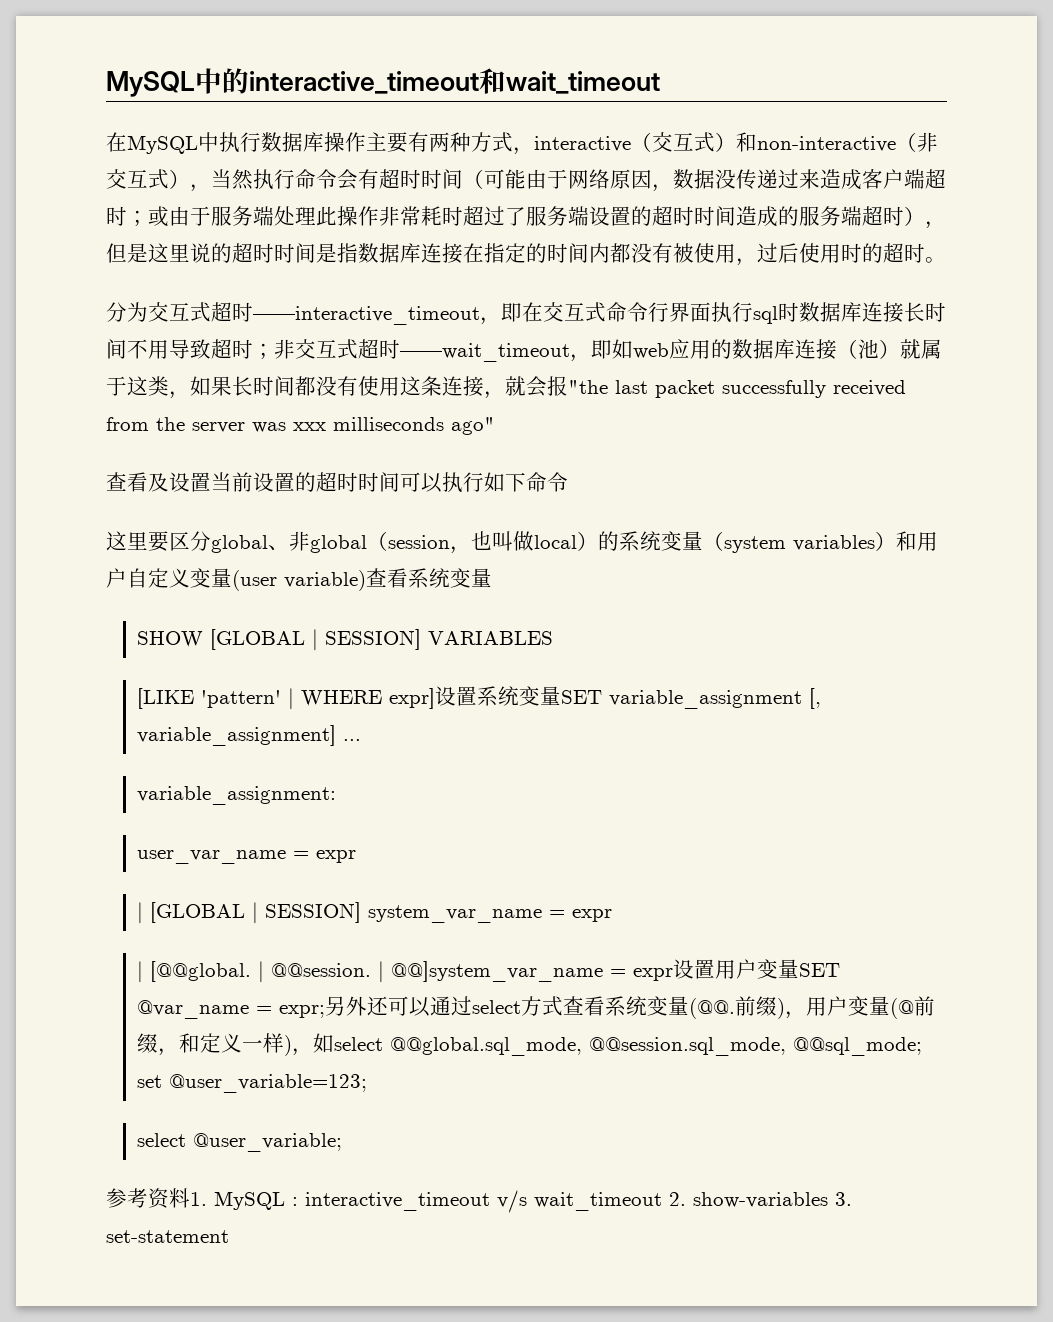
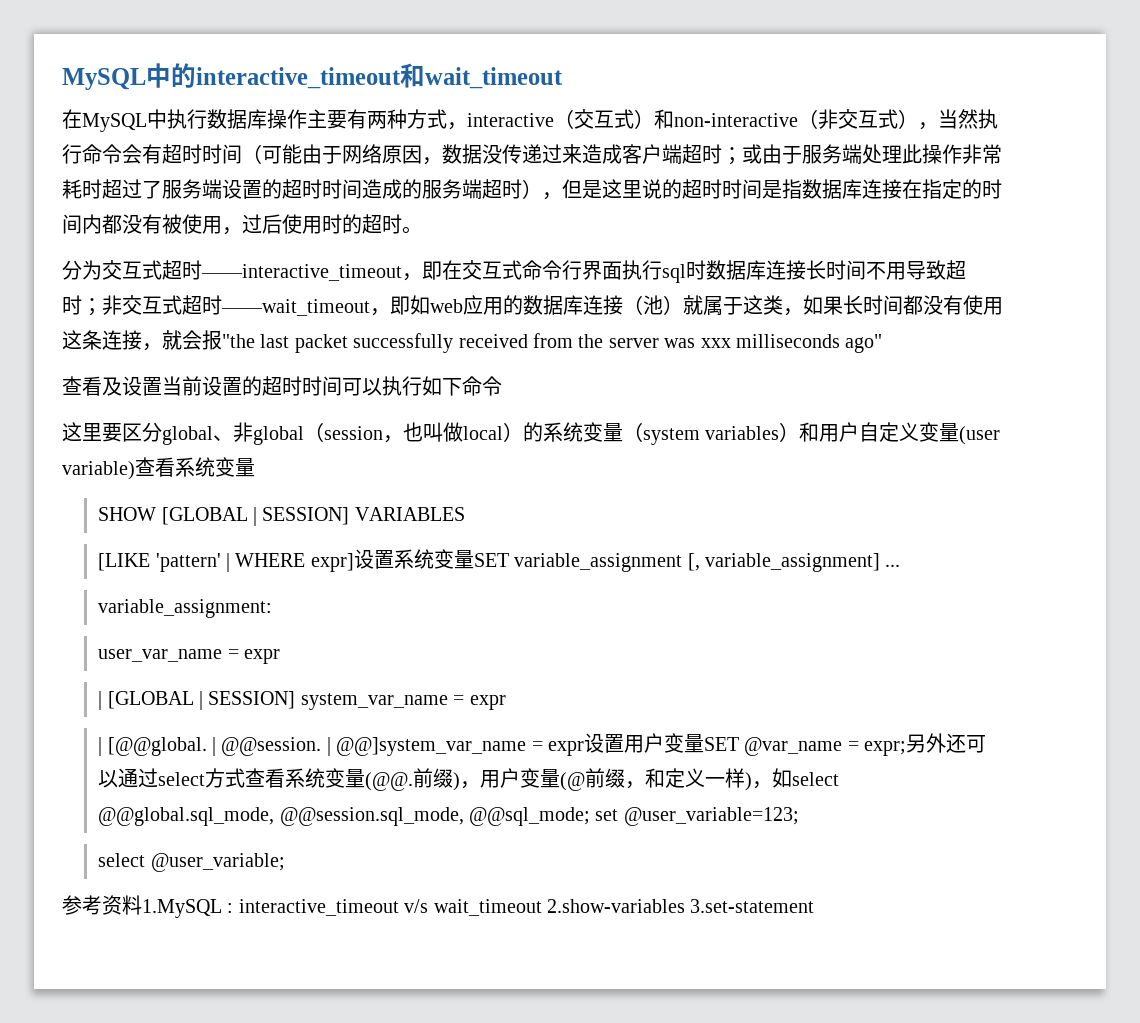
- 参考资料1. MySQL : interactive_timeout v/s wait_timeout 2. show-variables 3. set-statement
+ 参考资料1.MySQL : interactive_timeout v/s wait_timeout 2.show-variables 3.set-statement

